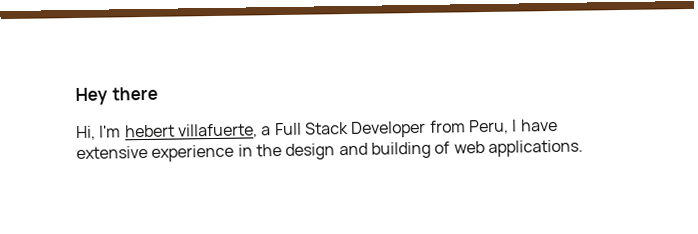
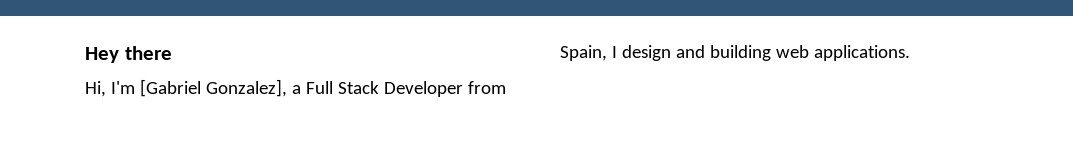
- Hi, I'm hebert villafuerte, a Full Stack Developer from Peru, I have extensive experience in the design and building of web applications.
+ Hi, I'm [Gabriel Gonzalez], a Full Stack Developer from Spain, I design and building web applications.

